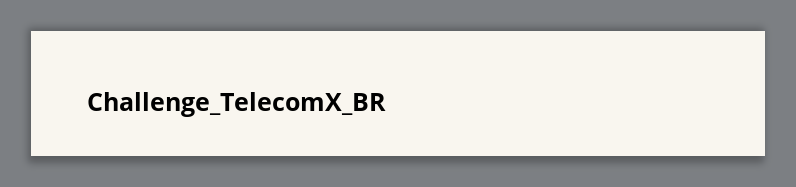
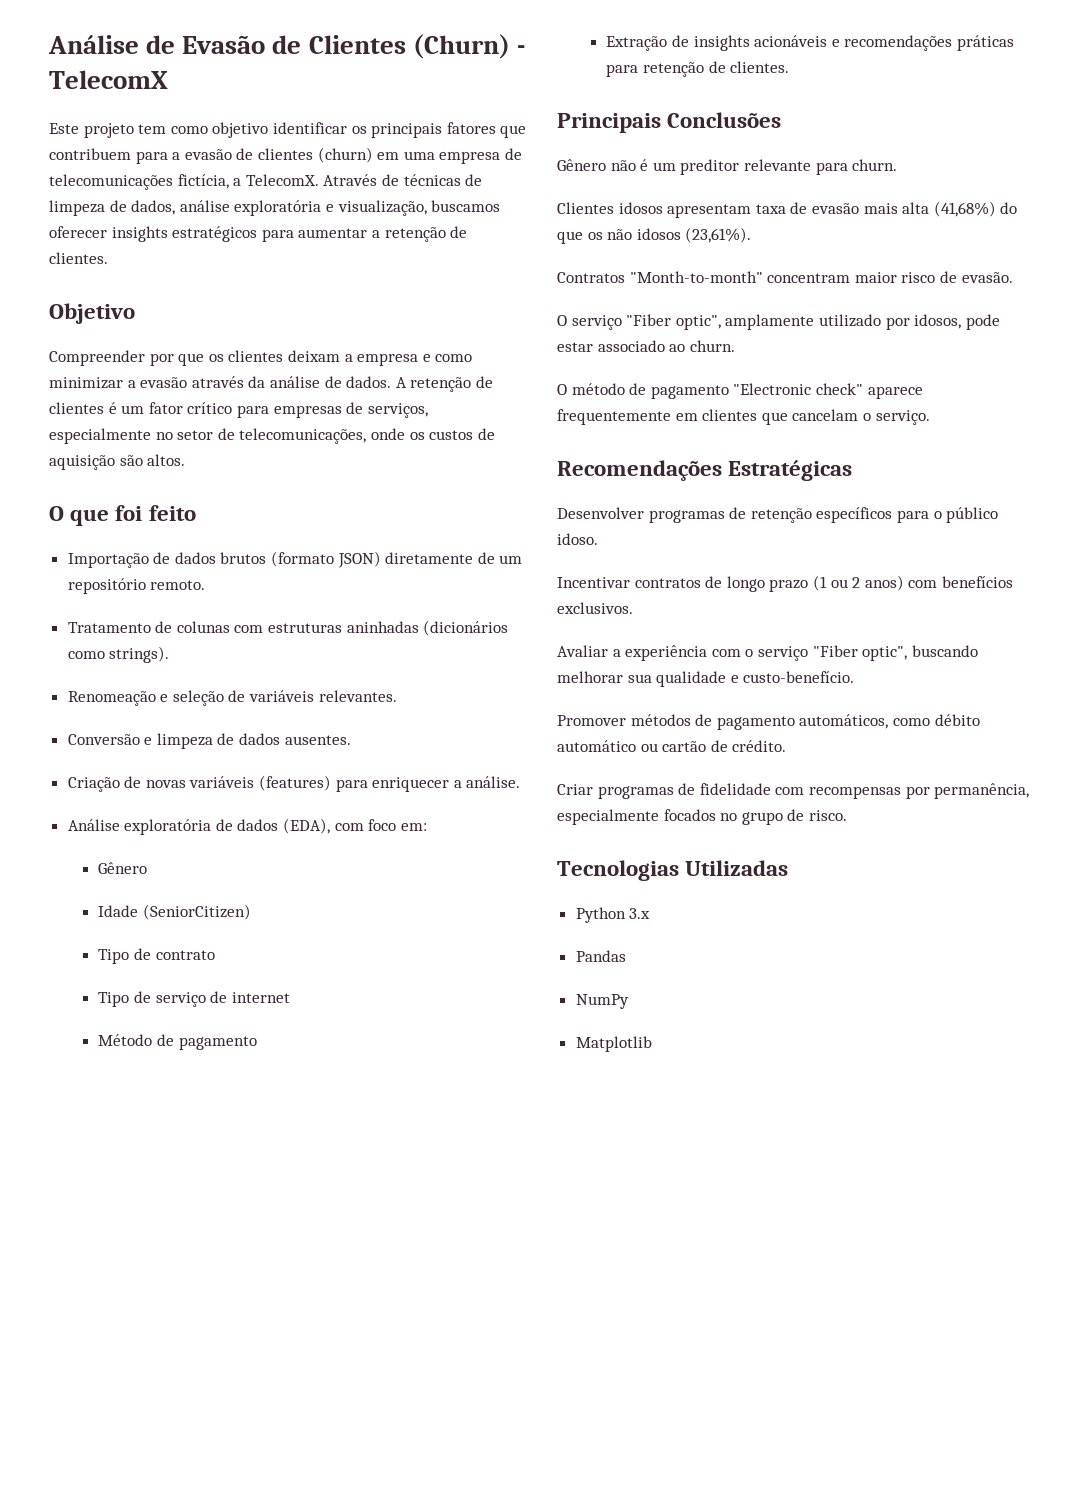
- Challenge_TelecomX_BR
+ Análise de Evasão de Clientes (Churn) - TelecomX
+ Este projeto tem como objetivo identificar os principais fatores que contribuem para a evasão de clientes (churn) em uma empresa de telecomunicações fictícia, a TelecomX. Através de técnicas de limpeza de dados, análise exploratória e visualização, buscamos oferecer insights estratégicos para aumentar a retenção de clientes.
+ Objetivo
+ Compreender por que os clientes deixam a empresa e como minimizar a evasão através da análise de dados. A retenção de clientes é um fator crítico para empresas de serviços, especialmente no setor de telecomunicações, onde os custos de aquisição são altos.
+ O que foi feito
+ Importação de dados brutos (formato JSON) diretamente de um repositório remoto.
+ Tratamento de colunas com estruturas aninhadas (dicionários como strings).
+ Renomeação e seleção de variáveis relevantes.
+ Conversão e limpeza de dados ausentes.
+ Criação de novas variáveis (features) para enriquecer a análise.
+ Análise exploratória de dados (EDA), com foco em:
+ Gênero
+ Idade (SeniorCitizen)
+ Tipo de contrato
+ Tipo de serviço de internet
+ Método de pagamento
+ Extração de insights acionáveis e recomendações práticas para retenção de clientes.
+ Principais Conclusões
+ Gênero não é um preditor relevante para churn.
+ Clientes idosos apresentam taxa de evasão mais alta (41,68%) do que os não idosos (23,61%).
+ Contratos "Month-to-month" concentram maior risco de evasão.
+ O serviço "Fiber optic", amplamente utilizado por idosos, pode estar associado ao churn.
+ O método de pagamento "Electronic check" aparece frequentemente em clientes que cancelam o serviço.
+ Recomendações Estratégicas
+ Desenvolver programas de retenção específicos para o público idoso.
+ Incentivar contratos de longo prazo (1 ou 2 anos) com benefícios exclusivos.
+ Avaliar a experiência com o serviço "Fiber optic", buscando melhorar sua qualidade e custo-benefício.
+ Promover métodos de pagamento automáticos, como débito automático ou cartão de crédito.
+ Criar programas de fidelidade com recompensas por permanência, especialmente focados no grupo de risco.
+ Tecnologias Utilizadas
+ Python 3.x
+ Pandas
+ NumPy
+ Matplotlib

